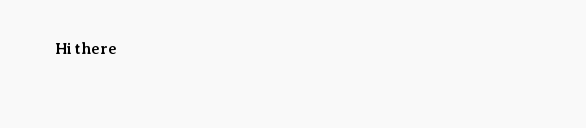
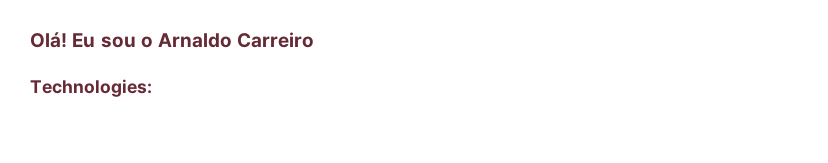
- Hi there
+ Olá! Eu sou o Arnaldo Carreiro
+ Technologies:

